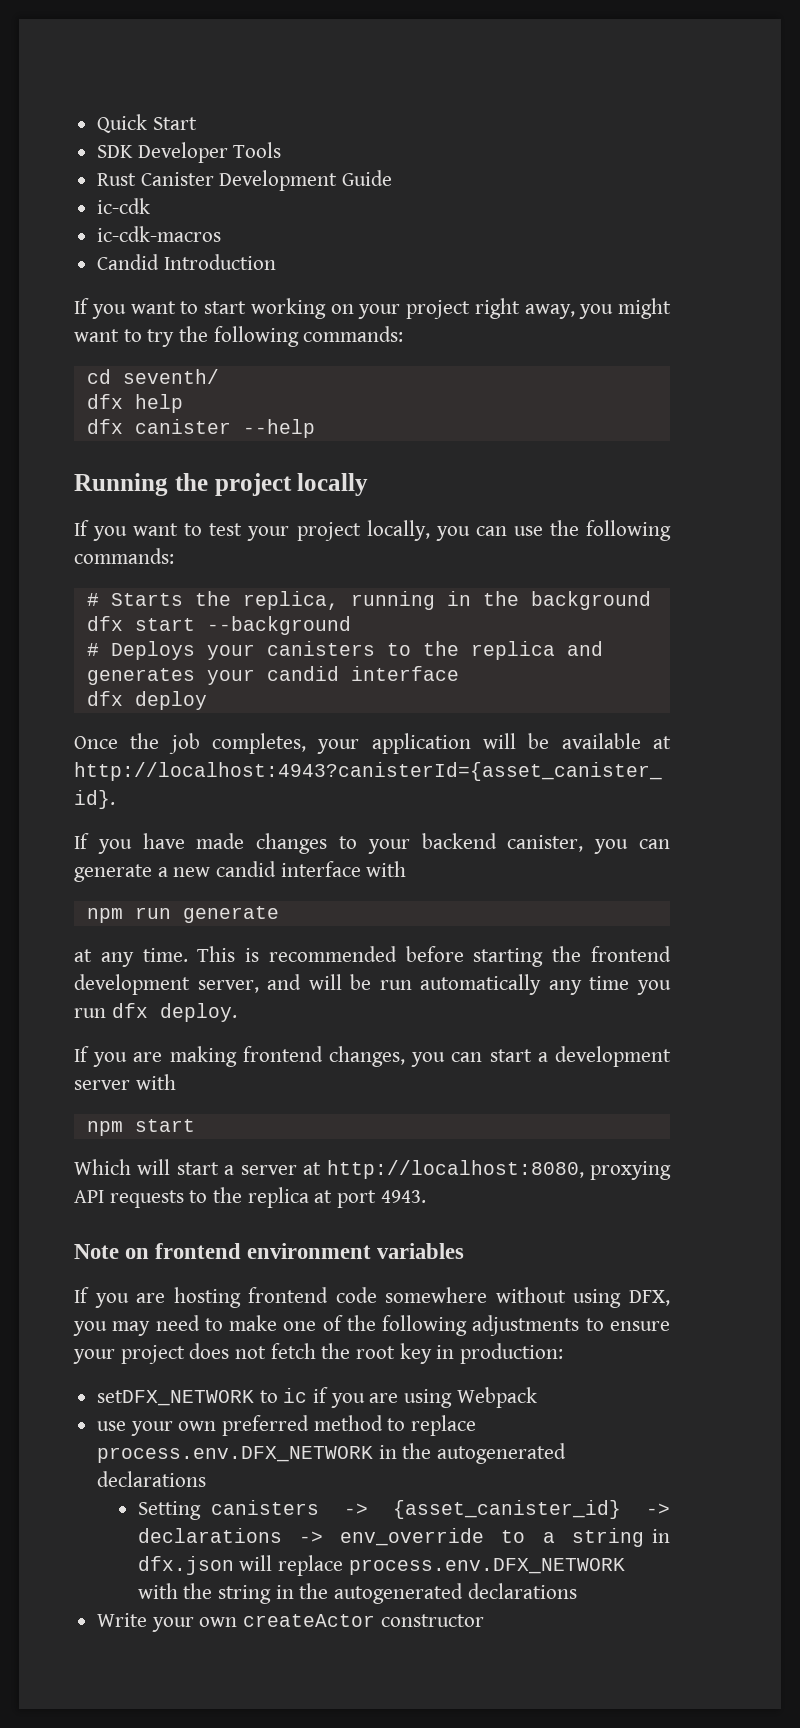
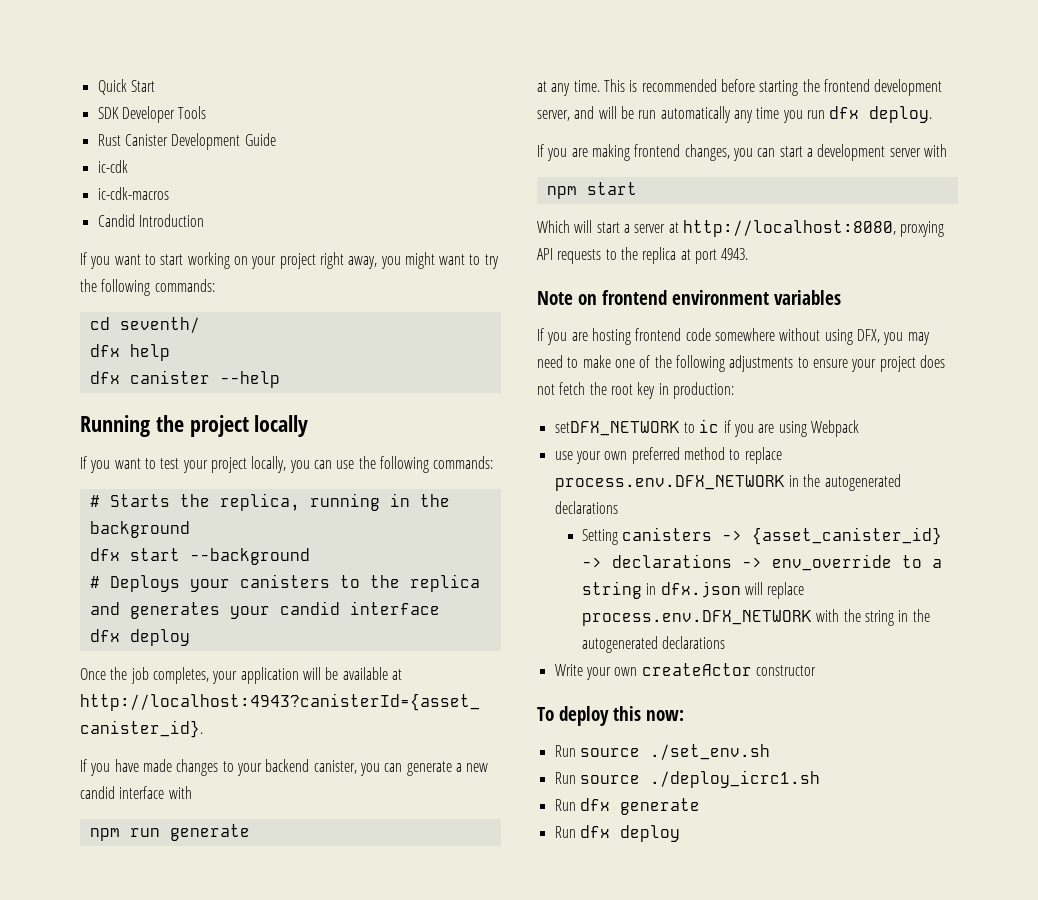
+ To deploy this now:
+ Run source ./set_env.sh
+ Run source ./deploy_icrc1.sh
+ Run dfx generate
+ Run dfx deploy

